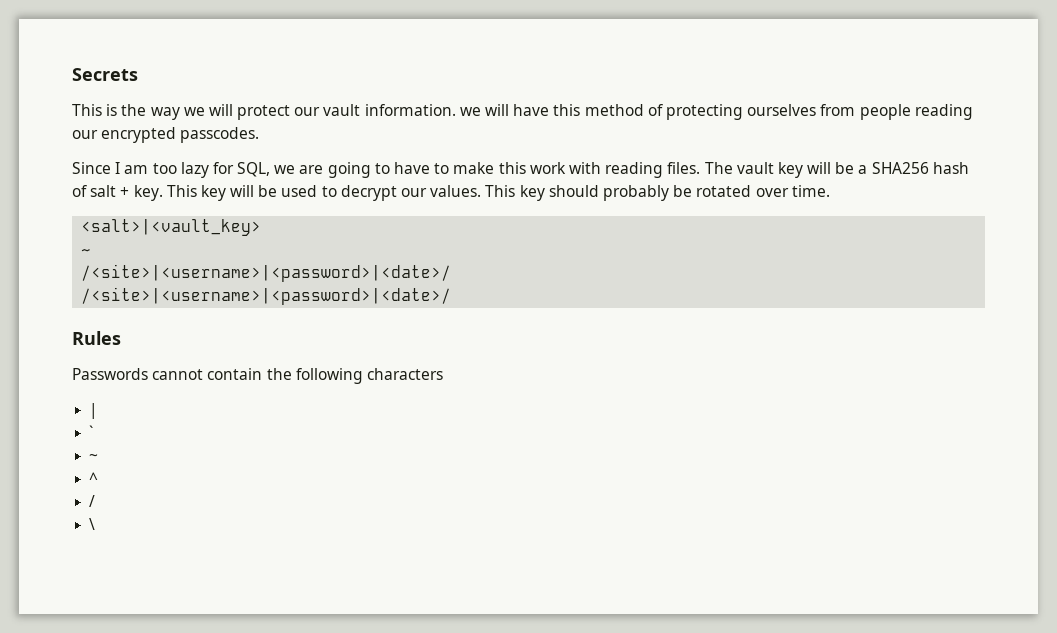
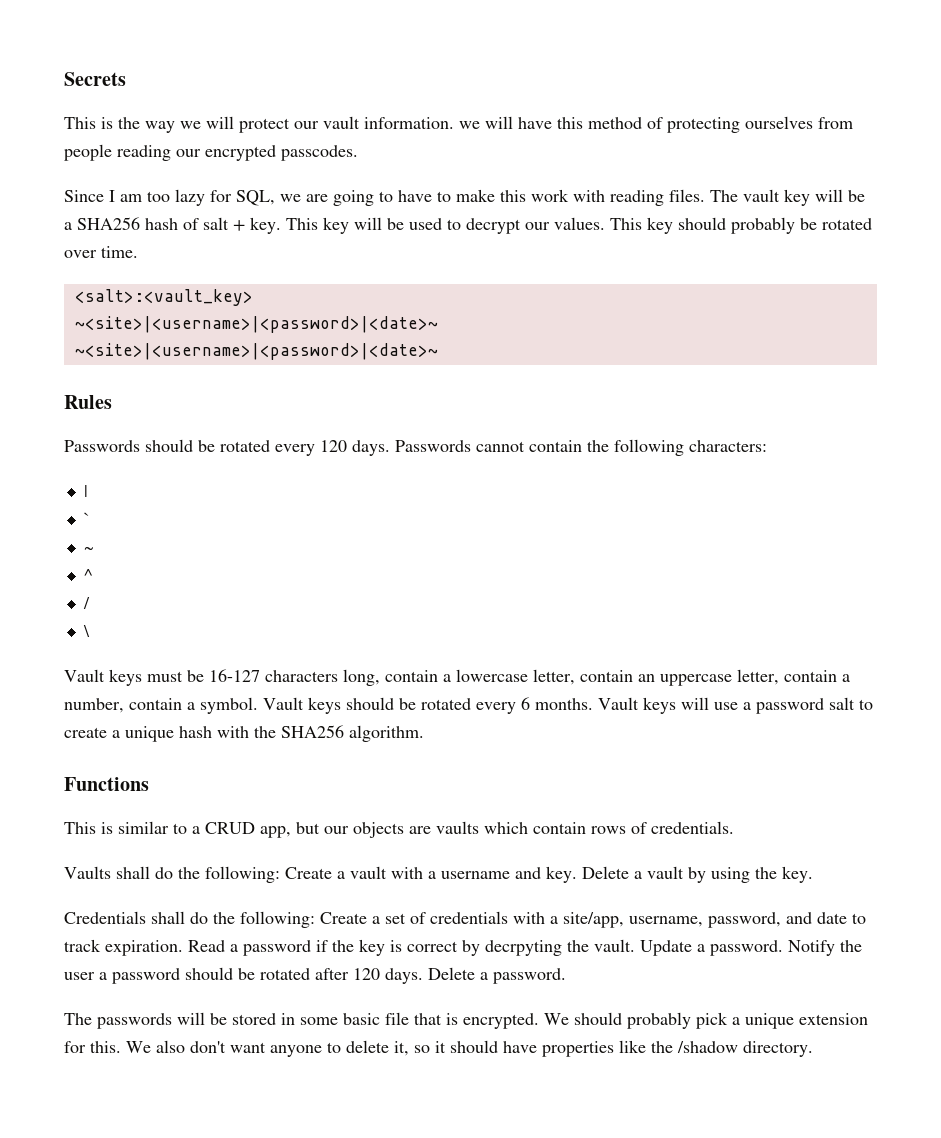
- <salt>|<vault_key>
- ~
- /<site>|<username>|<password>|<date>/
- /<site>|<username>|<password>|<date>/
+ <salt>:<vault_key>
+ ~<site>|<username>|<password>|<date>~
+ ~<site>|<username>|<password>|<date>~
  Rules
- Passwords cannot contain the following characters
+ Passwords should be rotated every 120 days. Passwords cannot contain the following characters:
+ Vault keys must be 16-127 characters long, contain a lowercase letter, contain an uppercase letter, contain a number, contain a symbol. Vault keys should be rotated every 6 months. Vault keys will use a password salt to create a unique hash with the SHA256 algorithm.
+ Functions
+ This is similar to a CRUD app, but our objects are vaults which contain rows of credentials.
+ Vaults shall do the following: Create a vault with a username and key. Delete a vault by using the key.
+ Credentials shall do the following: Create a set of credentials with a site/app, username, password, and date to track expiration. Read a password if the key is correct by decrpyting the vault. Update a password. Notify the user a password should be rotated after 120 days. Delete a password.
+ The passwords will be stored in some basic file that is encrypted. We should probably pick a unique extension for this. We also don't want anyone to delete it, so it should have properties like the /shadow directory.

